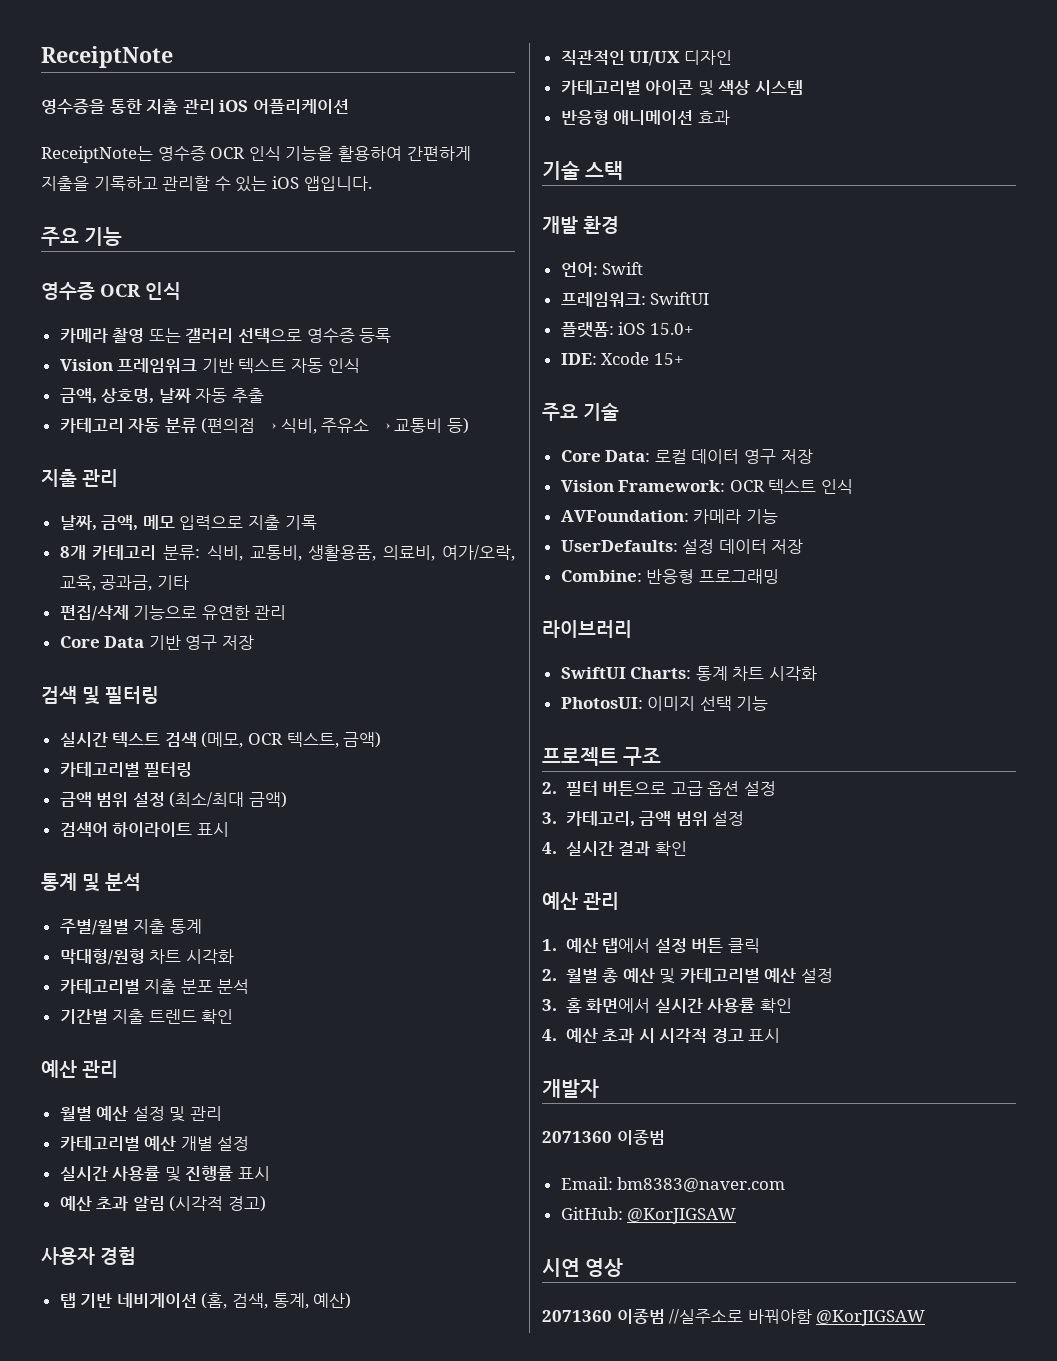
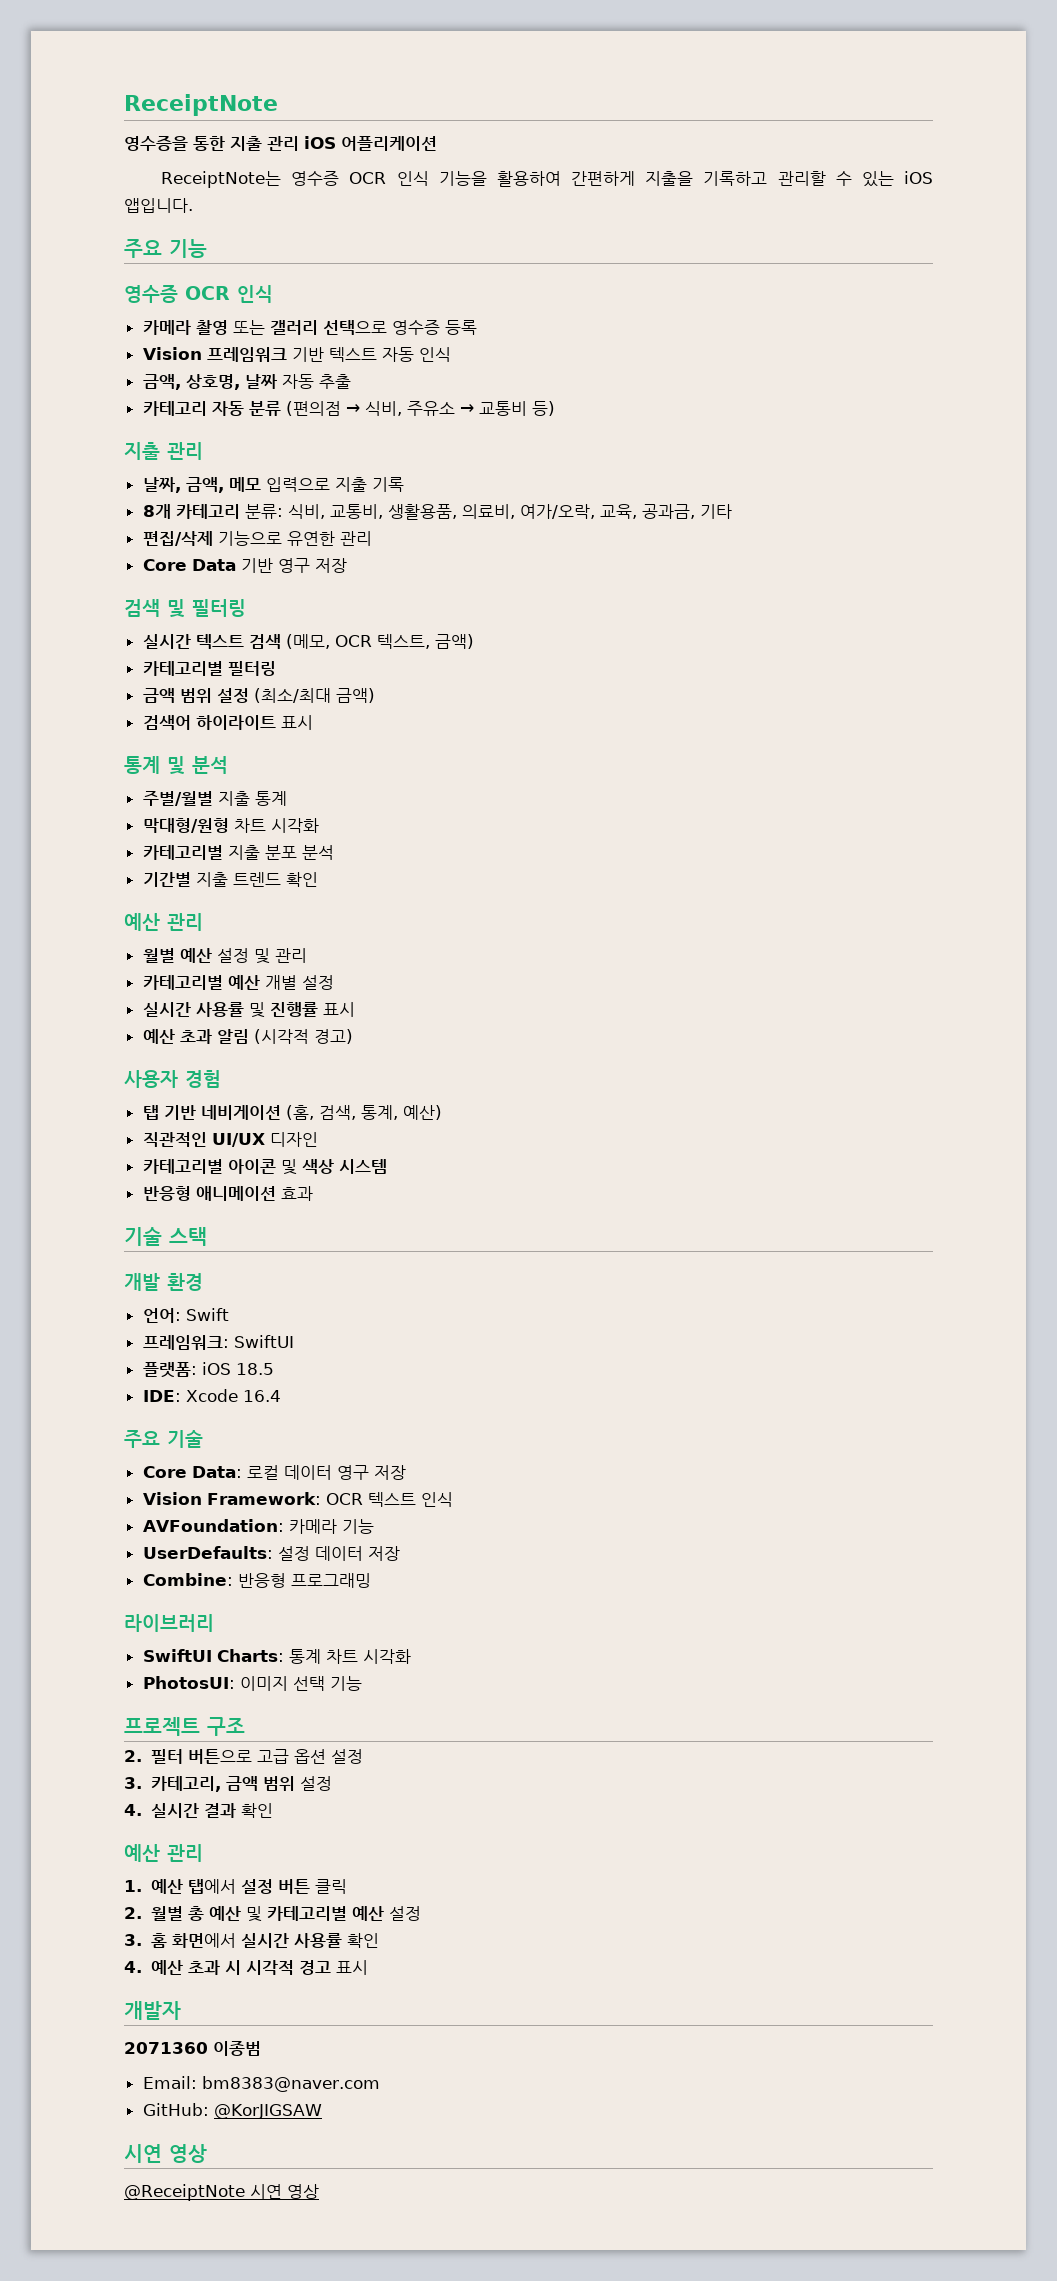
- 플랫폼: iOS 15.0+
+ 플랫폼: iOS 18.5
- IDE: Xcode 15+
+ IDE: Xcode 16.4
- 2071360 이종범 //실주소로 바꿔야함 @KorJIGSAW
+ @ReceiptNote 시연 영상

